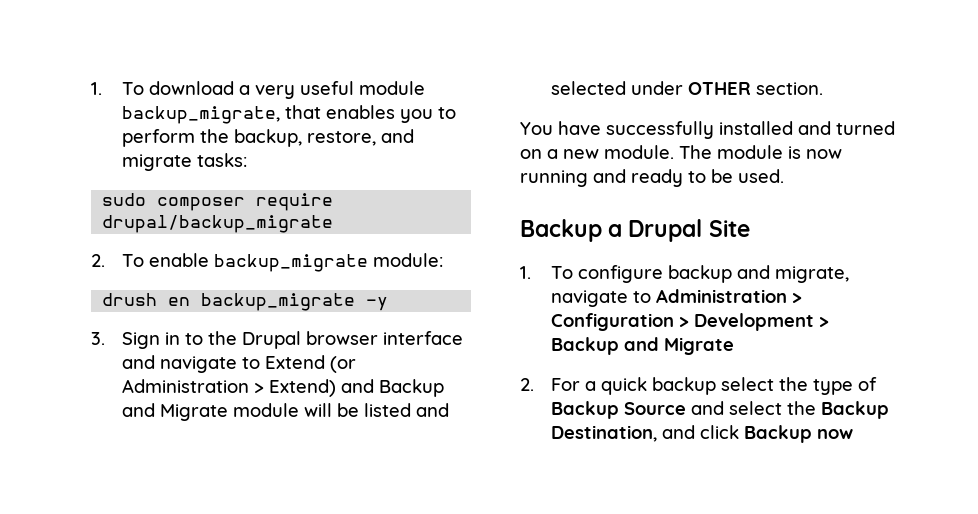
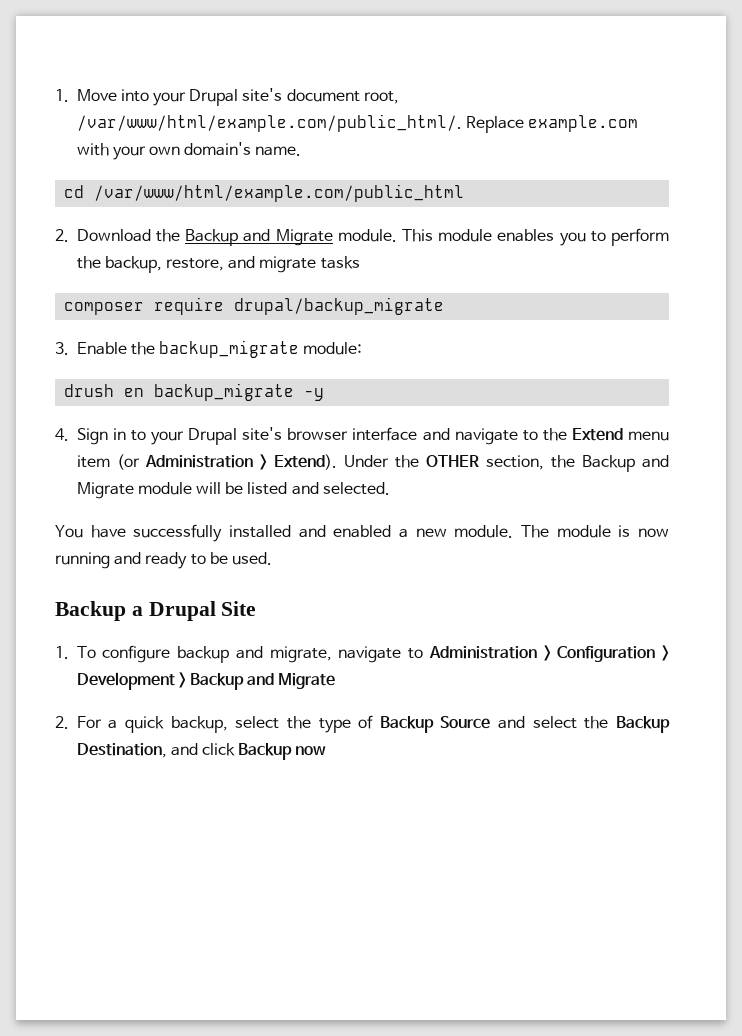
- 1. To download a very useful module backup_migrate, that enables you to perform the backup, restore, and migrate tasks:
- sudo composer require drupal/backup_migrate
+ 1. Move into your Drupal site's document root, /var/www/html/example.com/public_html/. Replace example.com with your own domain's name.
+ cd /var/www/html/example.com/public_html
+ 2. Download the Backup and Migrate module. This module enables you to perform the backup, restore, and migrate tasks
+ composer require drupal/backup_migrate
- 2. To enable backup_migrate module:
+ 3. Enable the backup_migrate module:
- 3. Sign in to the Drupal browser interface and navigate to Extend (or Administration > Extend) and Backup and Migrate module will be listed and selected under OTHER section.
+ 4. Sign in to your Drupal site's browser interface and navigate to the Extend menu item (or Administration > Extend). Under the OTHER section, the Backup and Migrate module will be listed and selected.
- You have successfully installed and turned on a new module.
+ You have successfully installed and enabled a new module.
- 2. For a quick backup select the type of Backup Source and select the Backup Destination, and click Backup now
+ 2. For a quick backup, select the type of Backup Source and select the Backup Destination, and click Backup now

